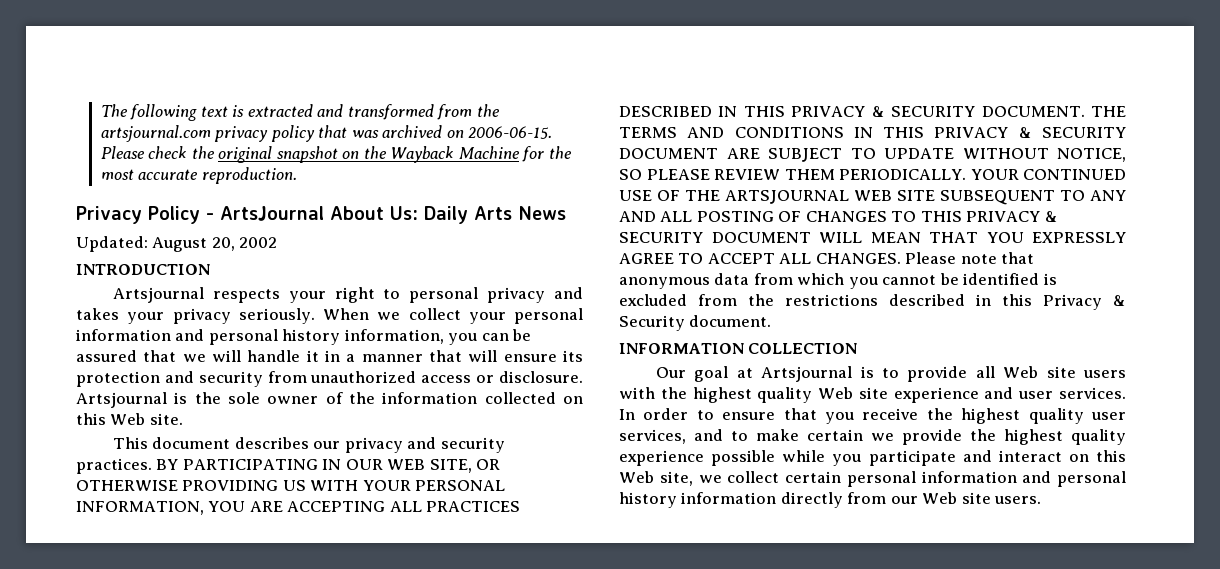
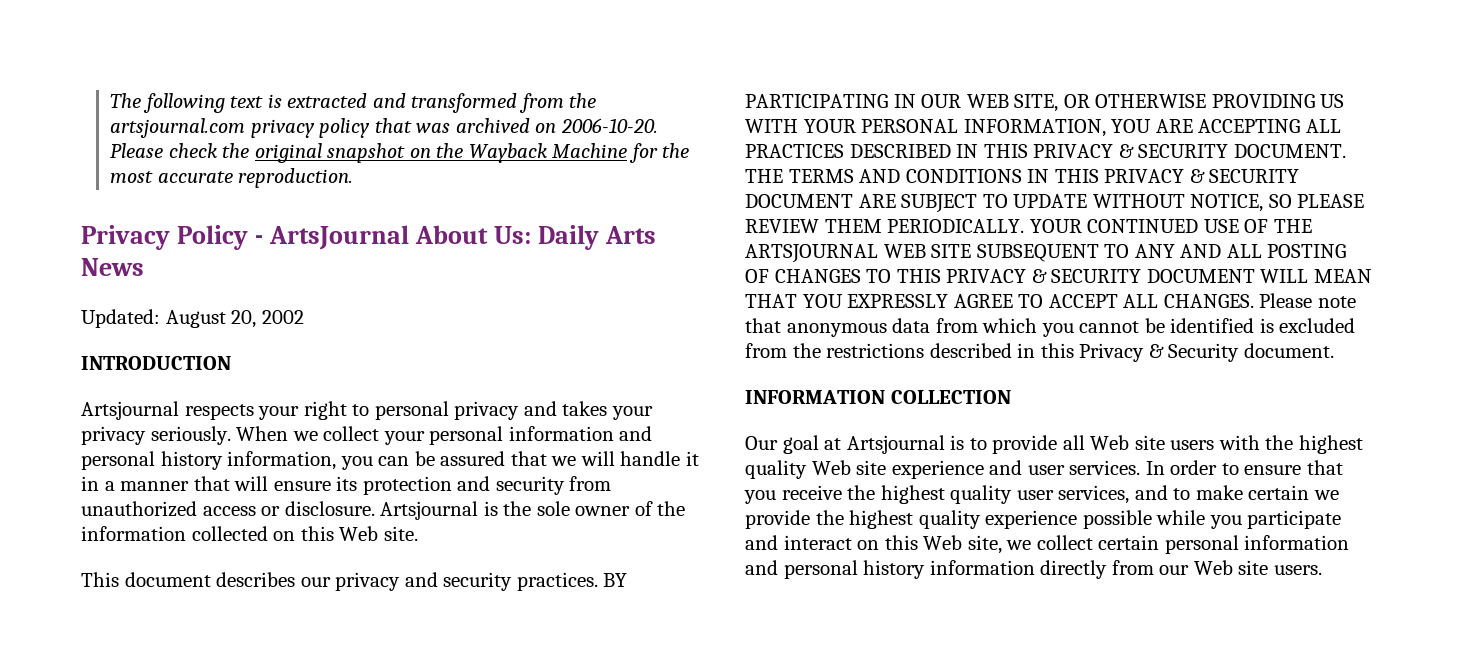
- The following text is extracted and transformed from the artsjournal.com privacy policy that was archived on 2006-06-15.
+ The following text is extracted and transformed from the artsjournal.com privacy policy that was archived on 2006-10-20.

